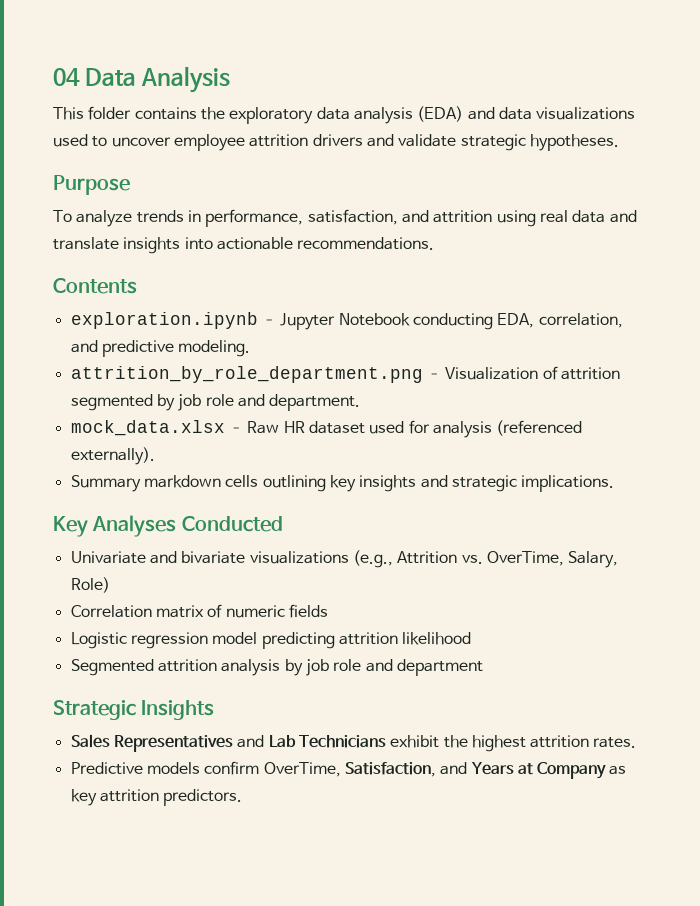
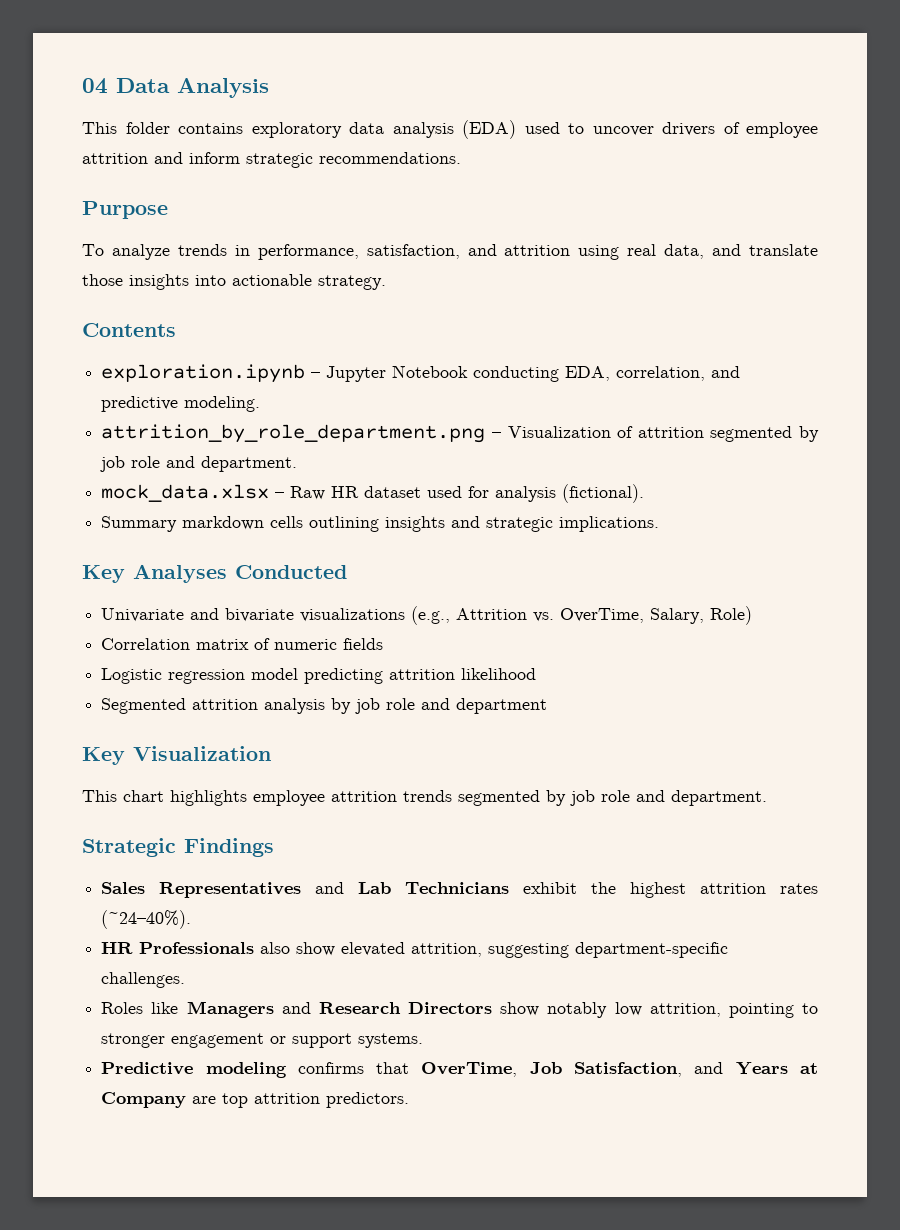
- This folder contains the exploratory data analysis (EDA) and data visualizations used to uncover employee attrition drivers and validate strategic hypotheses.
+ This folder contains exploratory data analysis (EDA) used to uncover drivers of employee attrition and inform strategic recommendations.
- To analyze trends in performance, satisfaction, and attrition using real data and translate insights into actionable recommendations.
+ To analyze trends in performance, satisfaction, and attrition using real data, and translate those insights into actionable strategy.
- mock_data.xlsx – Raw HR dataset used for analysis (referenced externally).
+ mock_data.xlsx – Raw HR dataset used for analysis (fictional).
- Summary markdown cells outlining key insights and strategic implications.
+ Summary markdown cells outlining insights and strategic implications.
+ Key Visualization
+ This chart highlights employee attrition trends segmented by job role and department.
- Strategic Insights
+ Strategic Findings
- Sales Representatives and Lab Technicians exhibit the highest attrition rates.
- Predictive models confirm OverTime, Satisfaction, and Years at Company as key attrition predictors.
+ Sales Representatives and Lab Technicians exhibit the highest attrition rates (~24–40%).
+ HR Professionals also show elevated attrition, suggesting department-specific challenges.
+ Roles like Managers and Research Directors show notably low attrition, pointing to stronger engagement or support systems.
+ Predictive modeling confirms that OverTime, Job Satisfaction, and Years at Company are top attrition predictors.

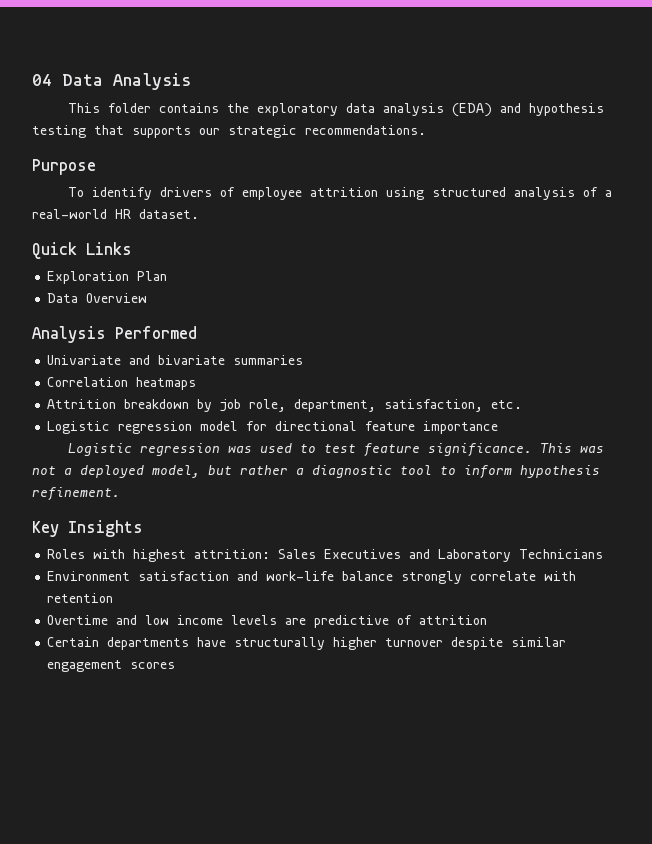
- This folder contains exploratory data analysis (EDA) used to uncover drivers of employee attrition and inform strategic recommendations.
+ This folder contains the exploratory data analysis (EDA) and hypothesis testing that supports our strategic recommendations.
  Purpose
- To analyze trends in performance, satisfaction, and attrition using real data, and translate those insights into actionable strategy.
- Contents
- exploration.ipynb – Jupyter Notebook conducting EDA, correlation, and predictive modeling.
- attrition_by_role_department.png – Visualization of attrition segmented by job role and department.
- mock_data.xlsx – Raw HR dataset used for analysis (fictional).
- Summary markdown cells outlining insights and strategic implications.
- Key Analyses Conducted
- Univariate and bivariate visualizations (e.g., Attrition vs. OverTime, Salary, Role)
- Correlation matrix of numeric fields
- Logistic regression model predicting attrition likelihood
- Segmented attrition analysis by job role and department
- Key Visualization
- This chart highlights employee attrition trends segmented by job role and department.
- Strategic Findings
- Sales Representatives and Lab Technicians exhibit the highest attrition rates (~24–40%).
- HR Professionals also show elevated attrition, suggesting department-specific challenges.
- Roles like Managers and Research Directors show notably low attrition, pointing to stronger engagement or support systems.
- Predictive modeling confirms that OverTime, Job Satisfaction, and Years at Company are top attrition predictors.
+ To identify drivers of employee attrition using structured analysis of a real-world HR dataset.
+ Quick Links
+ Exploration Plan
+ Data Overview
+ Analysis Performed
+ Univariate and bivariate summaries
+ Correlation heatmaps
+ Attrition breakdown by job role, department, satisfaction, etc.
+ Logistic regression model for directional feature importance
+ Logistic regression was used to test feature significance. This was not a deployed model, but rather a diagnostic tool to inform hypothesis refinement.
+ Key Insights
+ Roles with highest attrition: Sales Executives and Laboratory Technicians
+ Environment satisfaction and work-life balance strongly correlate with retention
+ Overtime and low income levels are predictive of attrition
+ Certain departments have structurally higher turnover despite similar engagement scores

